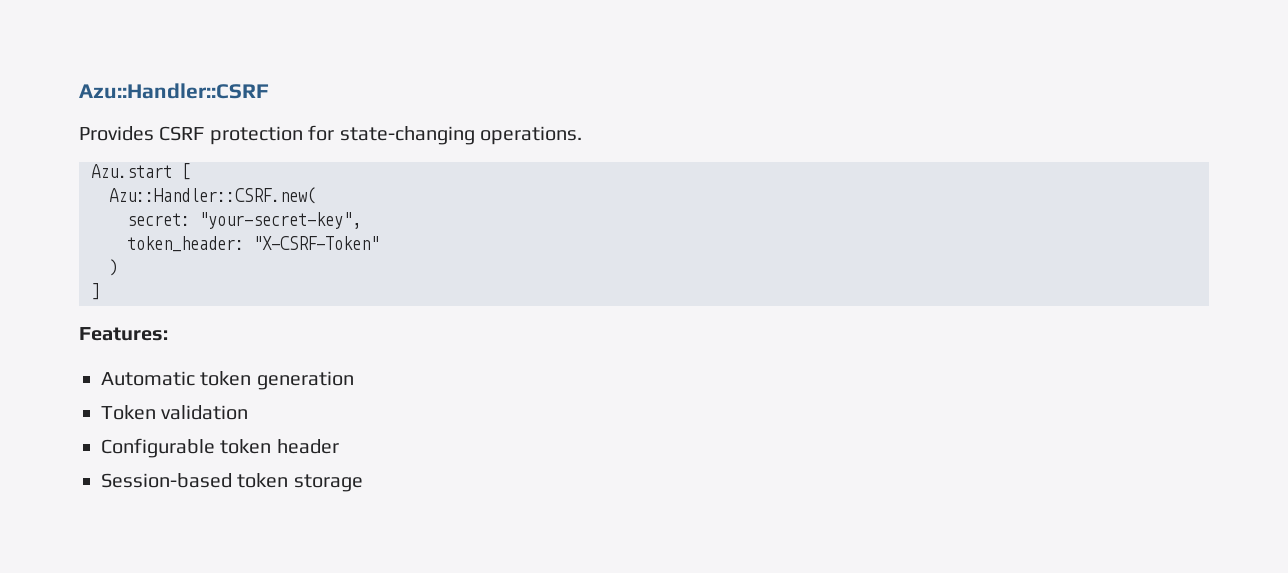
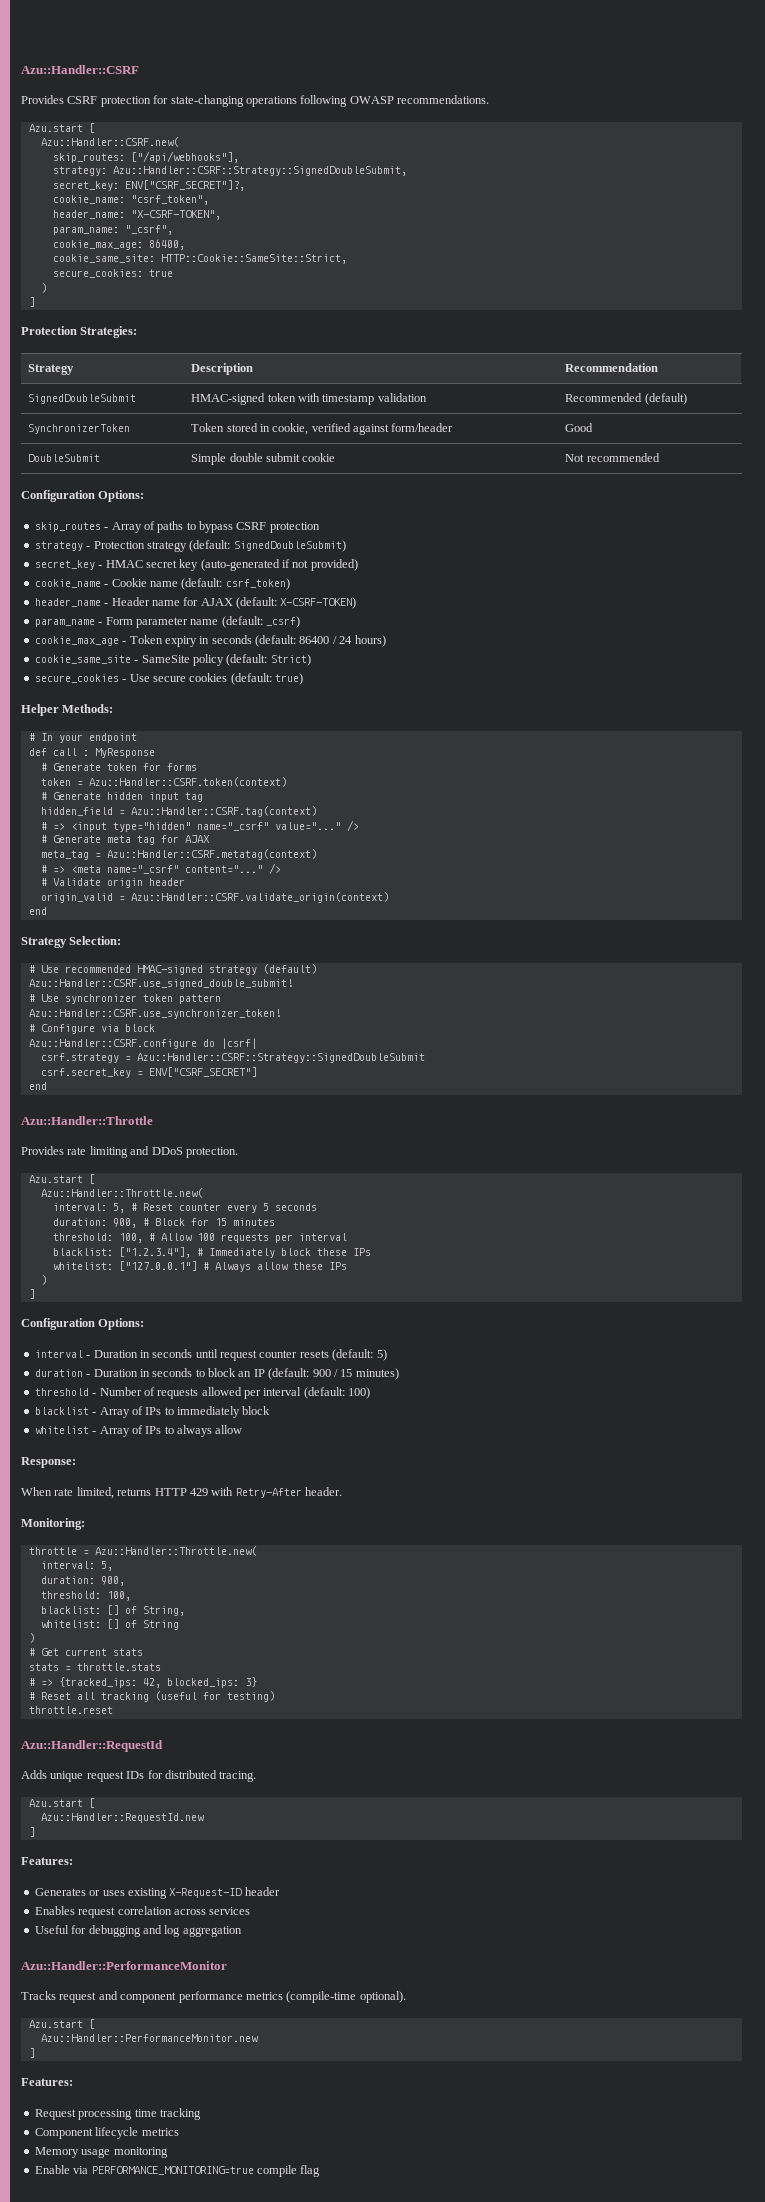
- Provides CSRF protection for state-changing operations.
+ Provides CSRF protection for state-changing operations following OWASP recommendations.
- secret: "your-secret-key",
- token_header: "X-CSRF-Token"
+ skip_routes: ["/api/webhooks"],
+ strategy: Azu::Handler::CSRF::Strategy::SignedDoubleSubmit,
+ secret_key: ENV["CSRF_SECRET"]?,
+ cookie_name: "csrf_token",
+ header_name: "X-CSRF-TOKEN",
+ param_name: "_csrf",
+ cookie_max_age: 86400,
+ cookie_same_site: HTTP::Cookie::SameSite::Strict,
+ secure_cookies: true
  )
  ]
+ Protection Strategies:
+ Strategy | Description | Recommendation
+ SignedDoubleSubmit | HMAC-signed token with timestamp validation | Recommended (default)
+ SynchronizerToken | Token stored in cookie, verified against form/header | Good
+ DoubleSubmit | Simple double submit cookie | Not recommended
+ Configuration Options:
+ skip_routes - Array of paths to bypass CSRF protection
+ strategy - Protection strategy (default: SignedDoubleSubmit)
+ secret_key - HMAC secret key (auto-generated if not provided)
+ cookie_name - Cookie name (default: csrf_token)
+ header_name - Header name for AJAX (default: X-CSRF-TOKEN)
+ param_name - Form parameter name (default: _csrf)
+ cookie_max_age - Token expiry in seconds (default: 86400 / 24 hours)
+ cookie_same_site - SameSite policy (default: Strict)
+ secure_cookies - Use secure cookies (default: true)
+ Helper Methods:
+ # In your endpoint
+ def call : MyResponse
+ # Generate token for forms
+ token = Azu::Handler::CSRF.token(context)
+ # Generate hidden input tag
+ hidden_field = Azu::Handler::CSRF.tag(context)
+ # => <input type="hidden" name="_csrf" value="..." />
+ # Generate meta tag for AJAX
+ meta_tag = Azu::Handler::CSRF.metatag(context)
+ # => <meta name="_csrf" content="..." />
+ # Validate origin header
+ origin_valid = Azu::Handler::CSRF.validate_origin(context)
+ end
+ Strategy Selection:
+ # Use recommended HMAC-signed strategy (default)
+ Azu::Handler::CSRF.use_signed_double_submit!
+ # Use synchronizer token pattern
+ Azu::Handler::CSRF.use_synchronizer_token!
+ # Configure via block
+ Azu::Handler::CSRF.configure do |csrf|
+ csrf.strategy = Azu::Handler::CSRF::Strategy::SignedDoubleSubmit
+ csrf.secret_key = ENV["CSRF_SECRET"]
+ end
+ Azu::Handler::Throttle
+ Provides rate limiting and DDoS protection.
+ Azu.start [
+ Azu::Handler::Throttle.new(
+ interval: 5, # Reset counter every 5 seconds
+ duration: 900, # Block for 15 minutes
+ threshold: 100, # Allow 100 requests per interval
+ blacklist: ["1.2.3.4"], # Immediately block these IPs
+ whitelist: ["127.0.0.1"] # Always allow these IPs
+ )
+ ]
+ Configuration Options:
+ interval - Duration in seconds until request counter resets (default: 5)
+ duration - Duration in seconds to block an IP (default: 900 / 15 minutes)
+ threshold - Number of requests allowed per interval (default: 100)
+ blacklist - Array of IPs to immediately block
+ whitelist - Array of IPs to always allow
+ Response:
+ When rate limited, returns HTTP 429 with Retry-After header.
+ Monitoring:
+ throttle = Azu::Handler::Throttle.new(
+ interval: 5,
+ duration: 900,
+ threshold: 100,
+ blacklist: [] of String,
+ whitelist: [] of String
+ )
+ # Get current stats
+ stats = throttle.stats
+ # => {tracked_ips: 42, blocked_ips: 3}
+ # Reset all tracking (useful for testing)
+ throttle.reset
+ Azu::Handler::RequestId
+ Adds unique request IDs for distributed tracing.
+ Azu.start [
+ Azu::Handler::RequestId.new
+ ]
  Features:
- Automatic token generation
- Token validation
- Configurable token header
- Session-based token storage
+ Generates or uses existing X-Request-ID header
+ Enables request correlation across services
+ Useful for debugging and log aggregation
+ Azu::Handler::PerformanceMonitor
+ Tracks request and component performance metrics (compile-time optional).
+ Azu.start [
+ Azu::Handler::PerformanceMonitor.new
+ ]
+ Features:
+ Request processing time tracking
+ Component lifecycle metrics
+ Memory usage monitoring
+ Enable via PERFORMANCE_MONITORING=true compile flag

